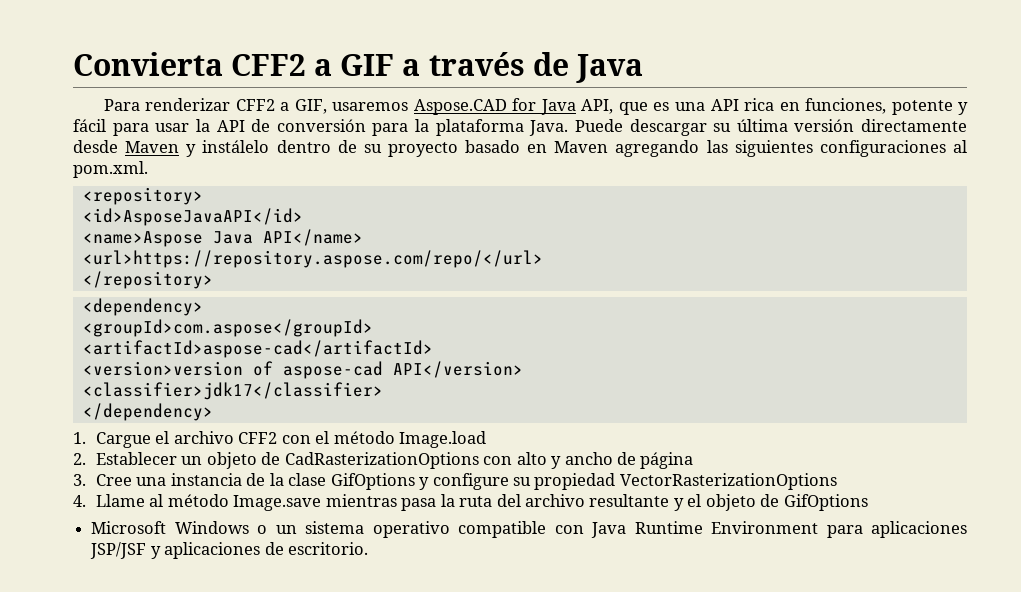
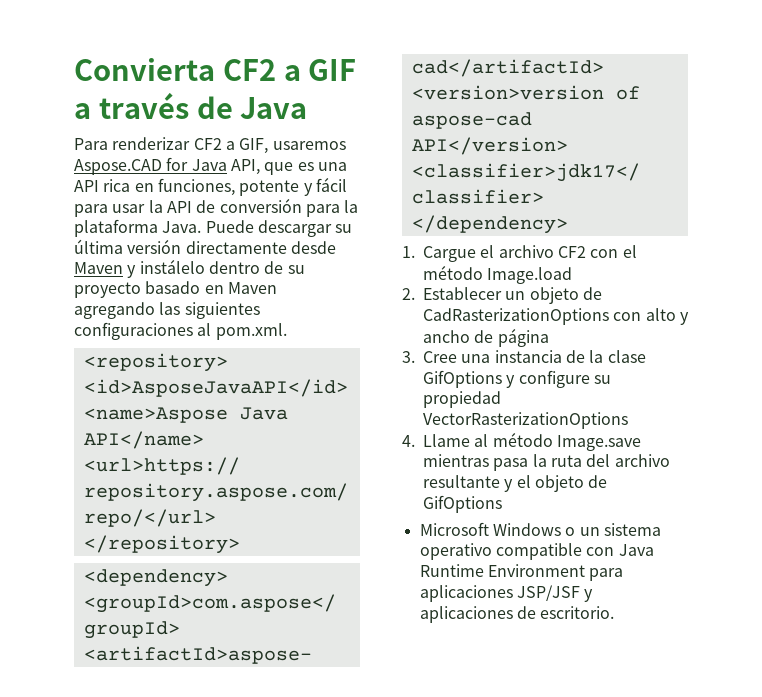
- Convierta CFF2 a GIF a través de Java
+ Convierta CF2 a GIF a través de Java
- Para renderizar CFF2 a GIF, usaremos Aspose.CAD for Java API, que es una API rica en funciones, potente y fácil para usar la API de conversión para la plataforma Java.
+ Para renderizar CF2 a GIF, usaremos Aspose.CAD for Java API, que es una API rica en funciones, potente y fácil para usar la API de conversión para la plataforma Java.
- 1. Cargue el archivo CFF2 con el método Image.load
+ 1. Cargue el archivo CF2 con el método Image.load

